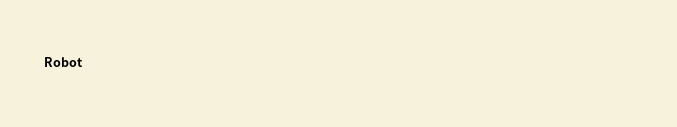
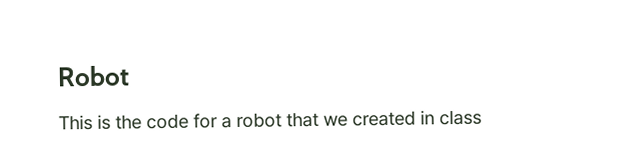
+ This is the code for a robot that we created in class

